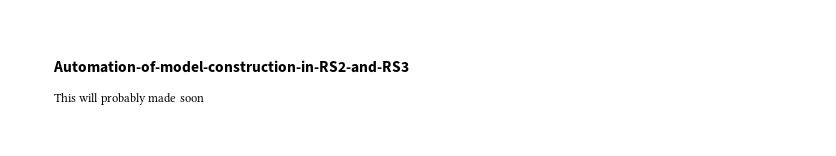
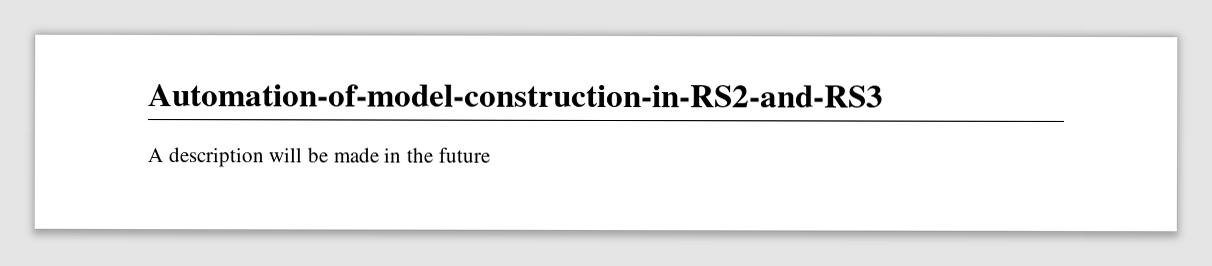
- This will probably made soon
+ A description will be made in the future

